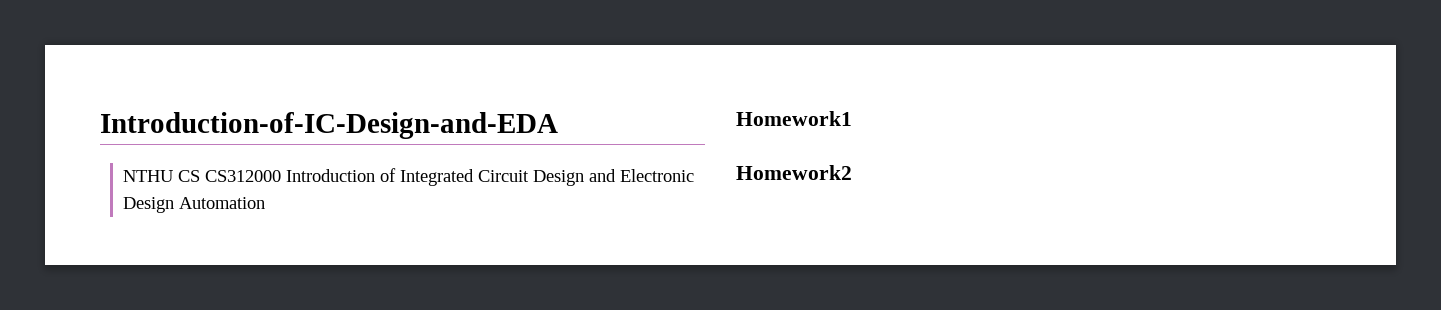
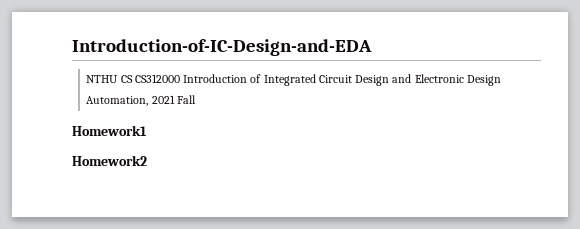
- NTHU CS CS312000 Introduction of Integrated Circuit Design and Electronic Design Automation
+ NTHU CS CS312000 Introduction of Integrated Circuit Design and Electronic Design Automation, 2021 Fall

